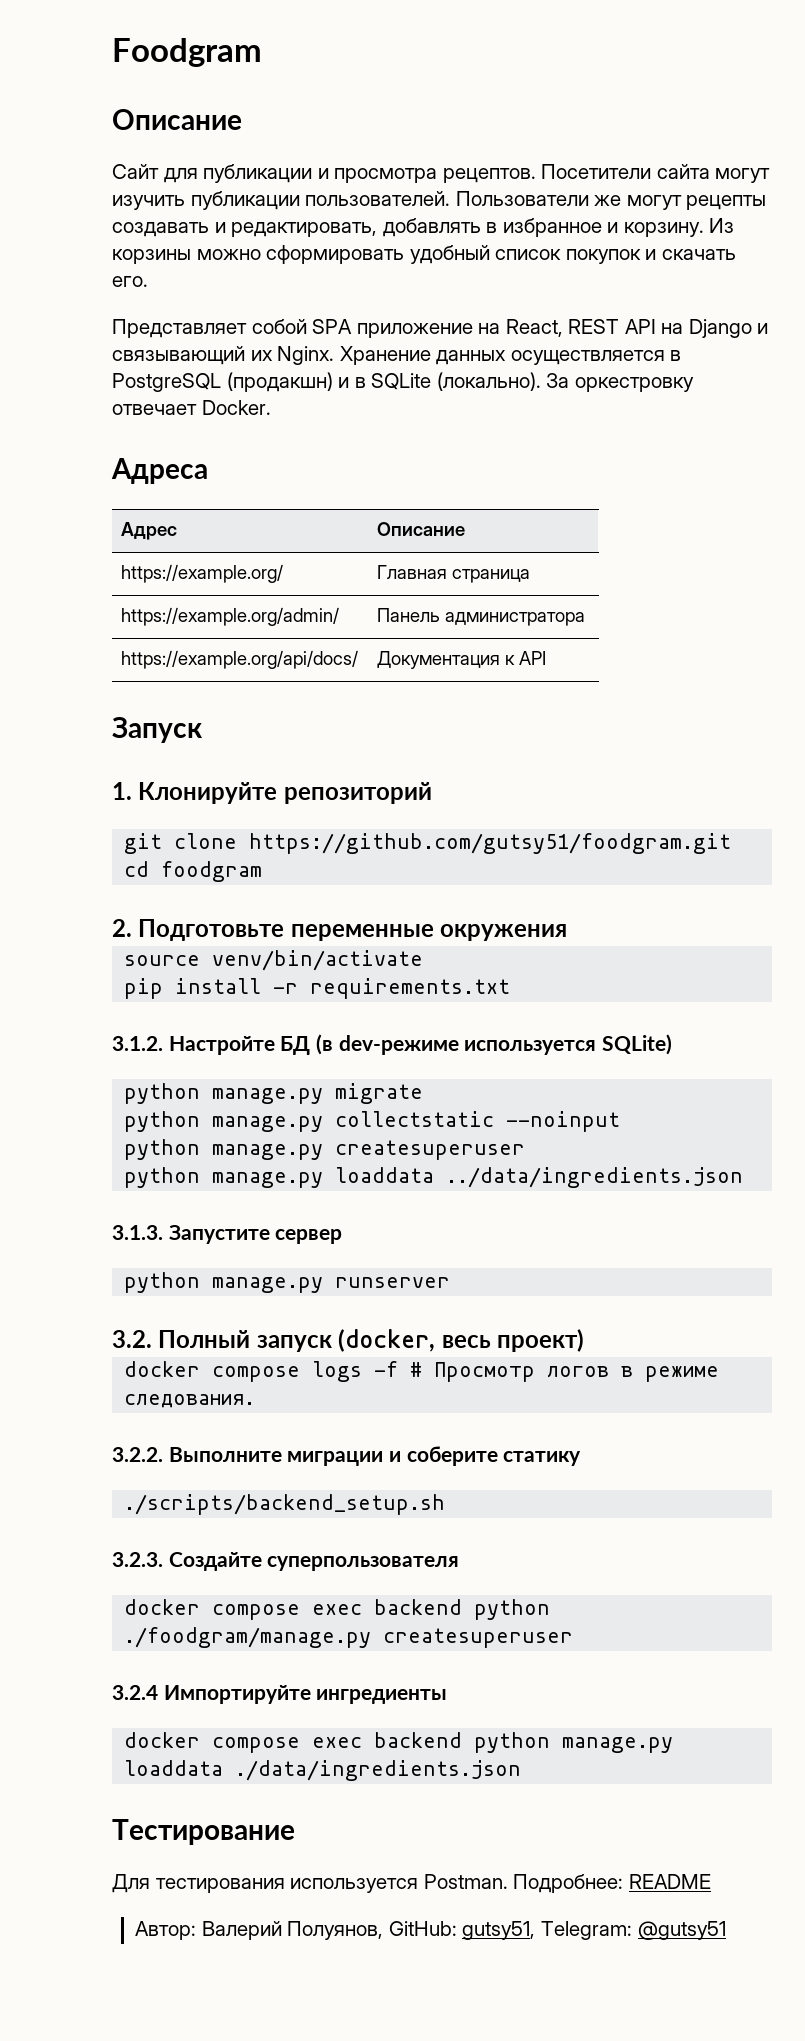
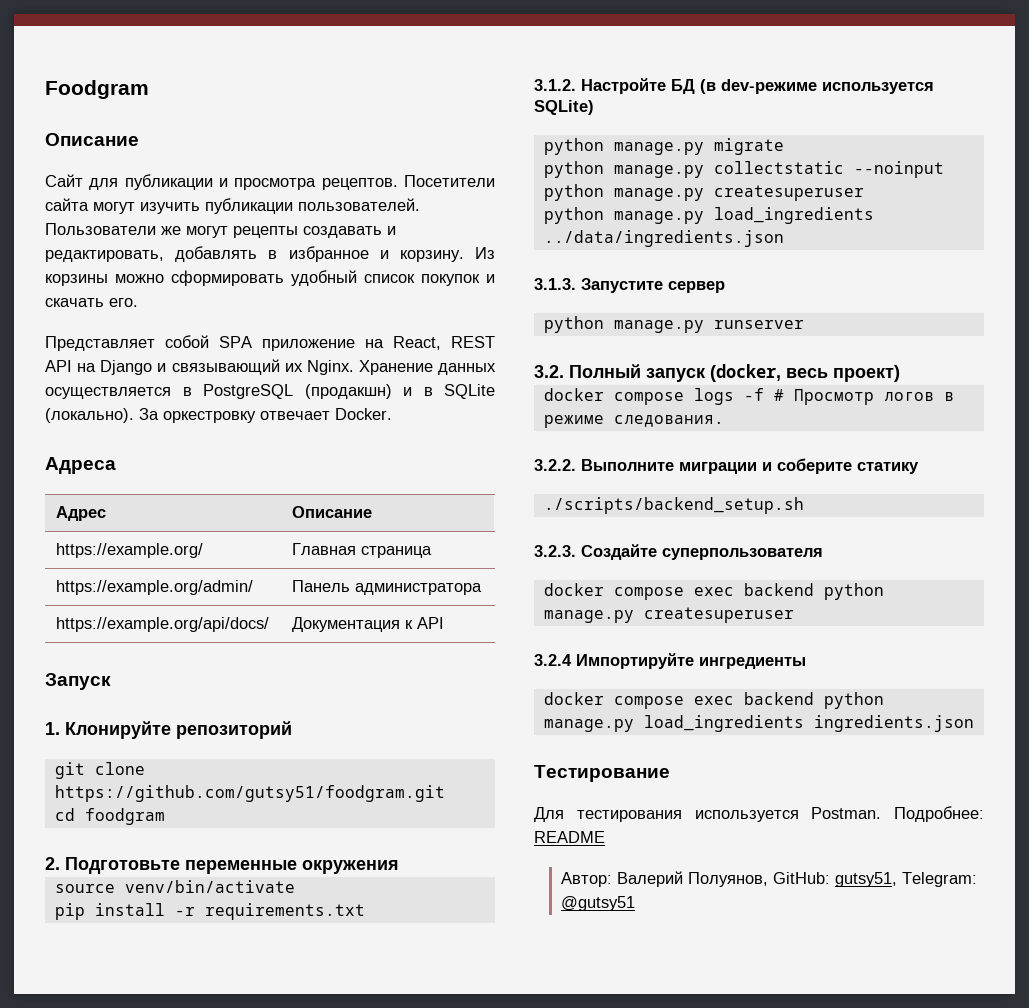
- python manage.py loaddata ../data/ingredients.json
+ python manage.py load_ingredients ../data/ingredients.json
- docker compose exec backend python ./foodgram/manage.py createsuperuser
+ docker compose exec backend python manage.py createsuperuser
- docker compose exec backend python manage.py loaddata ./data/ingredients.json
+ docker compose exec backend python manage.py load_ingredients ingredients.json

